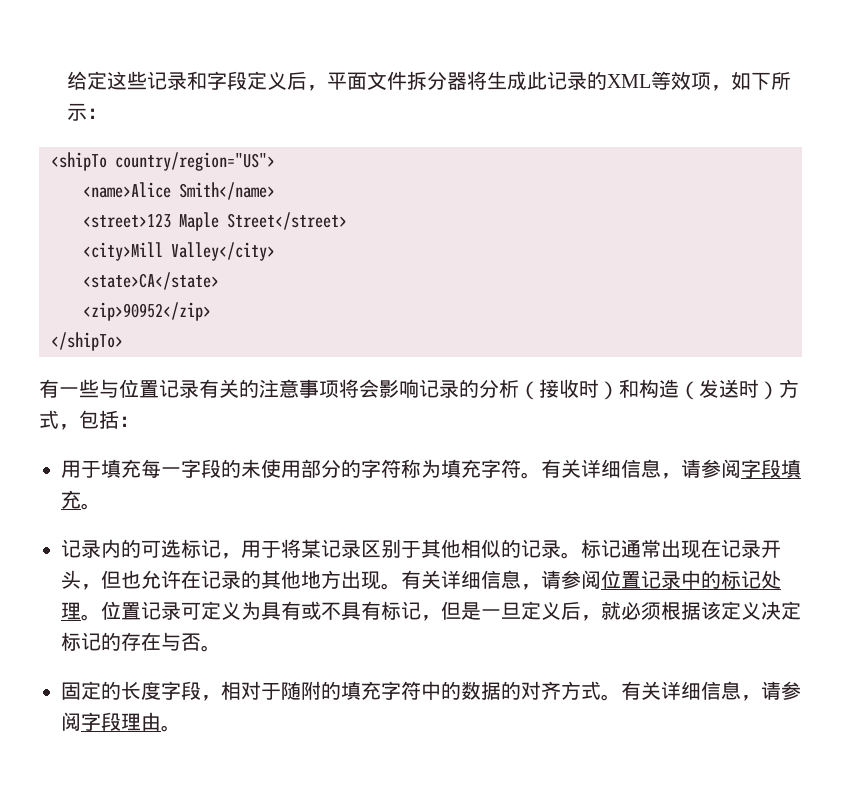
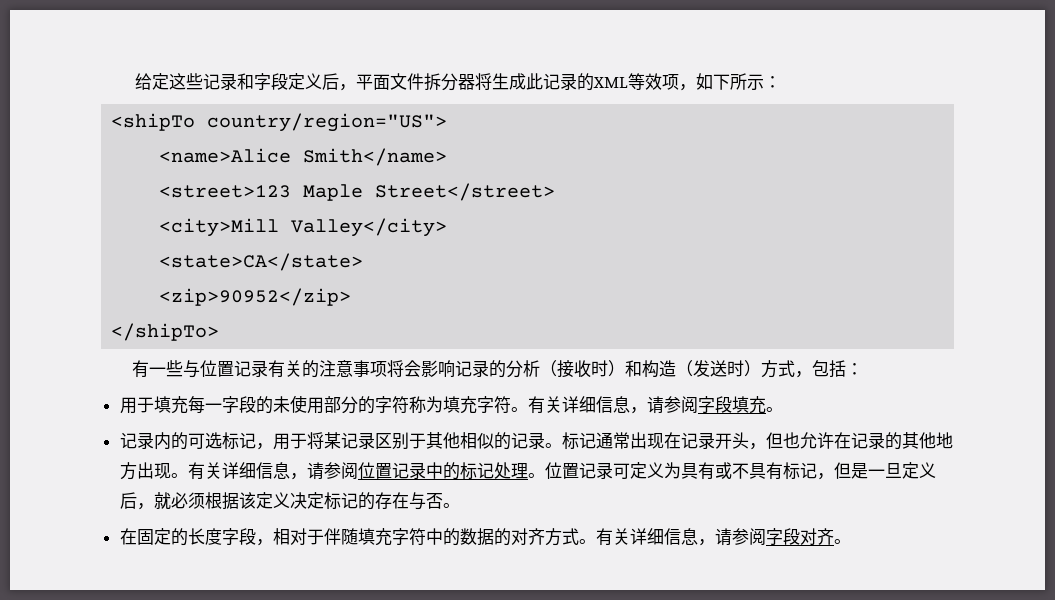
- 固定的长度字段，相对于随附的填充字符中的数据的对齐方式。
+ 在固定的长度字段，相对于伴随填充字符中的数据的对齐方式。
- 有关详细信息，请参阅字段理由。
+ 有关详细信息，请参阅字段对齐。

